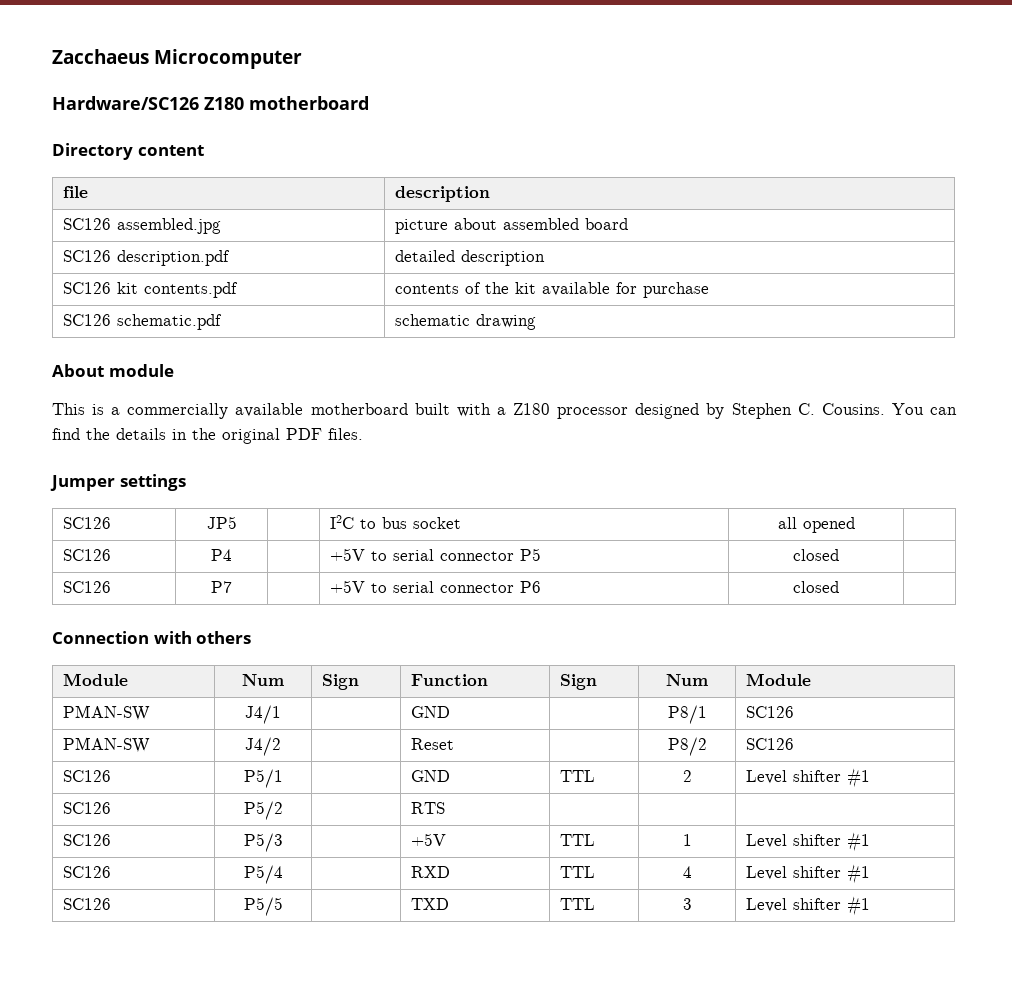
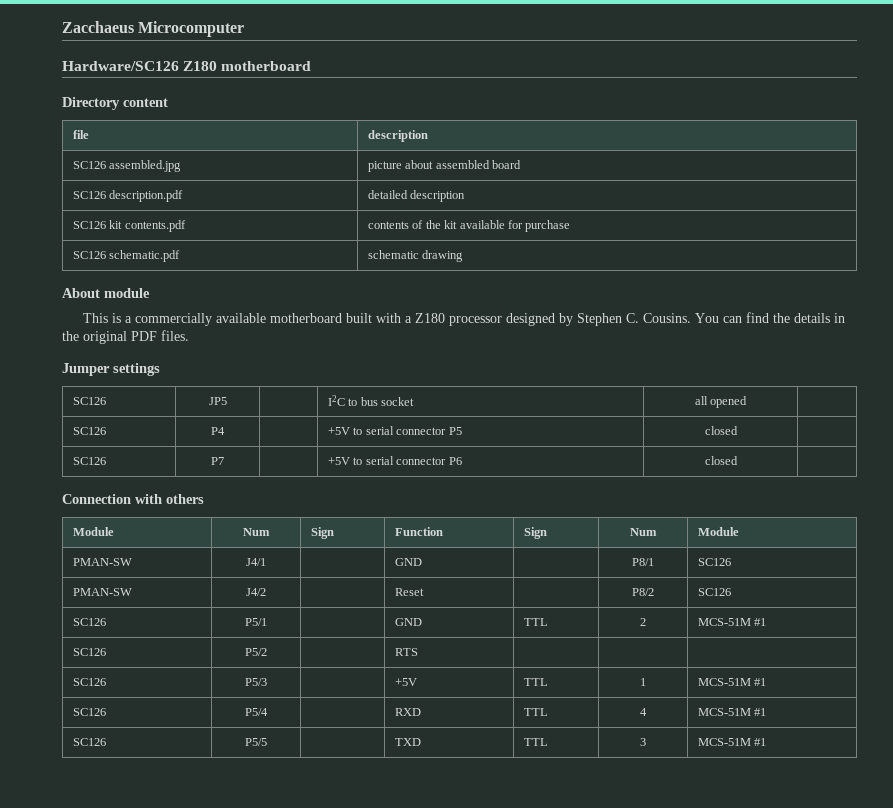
- SC126 | P5/1 | | GND | TTL | 2 | Level shifter #1
+ SC126 | P5/1 | | GND | TTL | 2 | MCS-51M #1
- SC126 | P5/3 | | +5V | TTL | 1 | Level shifter #1
+ SC126 | P5/3 | | +5V | TTL | 1 | MCS-51M #1
- SC126 | P5/4 | | RXD | TTL | 4 | Level shifter #1
+ SC126 | P5/4 | | RXD | TTL | 4 | MCS-51M #1
- SC126 | P5/5 | | TXD | TTL | 3 | Level shifter #1
+ SC126 | P5/5 | | TXD | TTL | 3 | MCS-51M #1

